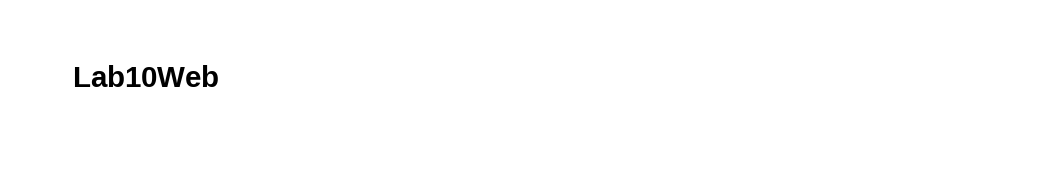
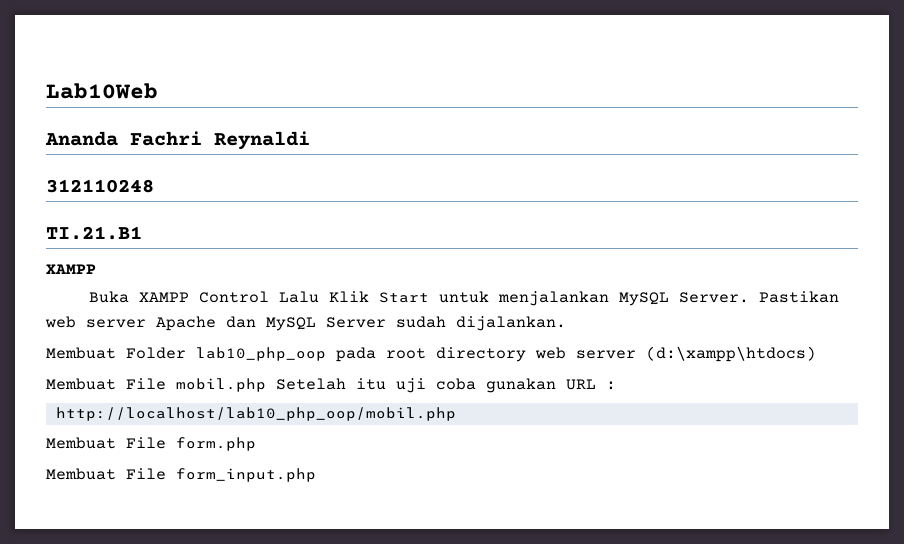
+ Ananda Fachri Reynaldi
+ 312110248
+ TI.21.B1
+ XAMPP
+ Buka XAMPP Control Lalu Klik Start untuk menjalankan MySQL Server. Pastikan web server Apache dan MySQL Server sudah dijalankan.
+ Membuat Folder lab10_php_oop pada root directory web server (d:\xampp\htdocs)
+ Membuat File mobil.php Setelah itu uji coba gunakan URL :
+ http://localhost/lab10_php_oop/mobil.php
+ Membuat File form.php
+ Membuat File form_input.php

